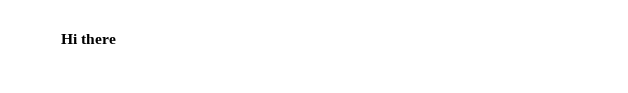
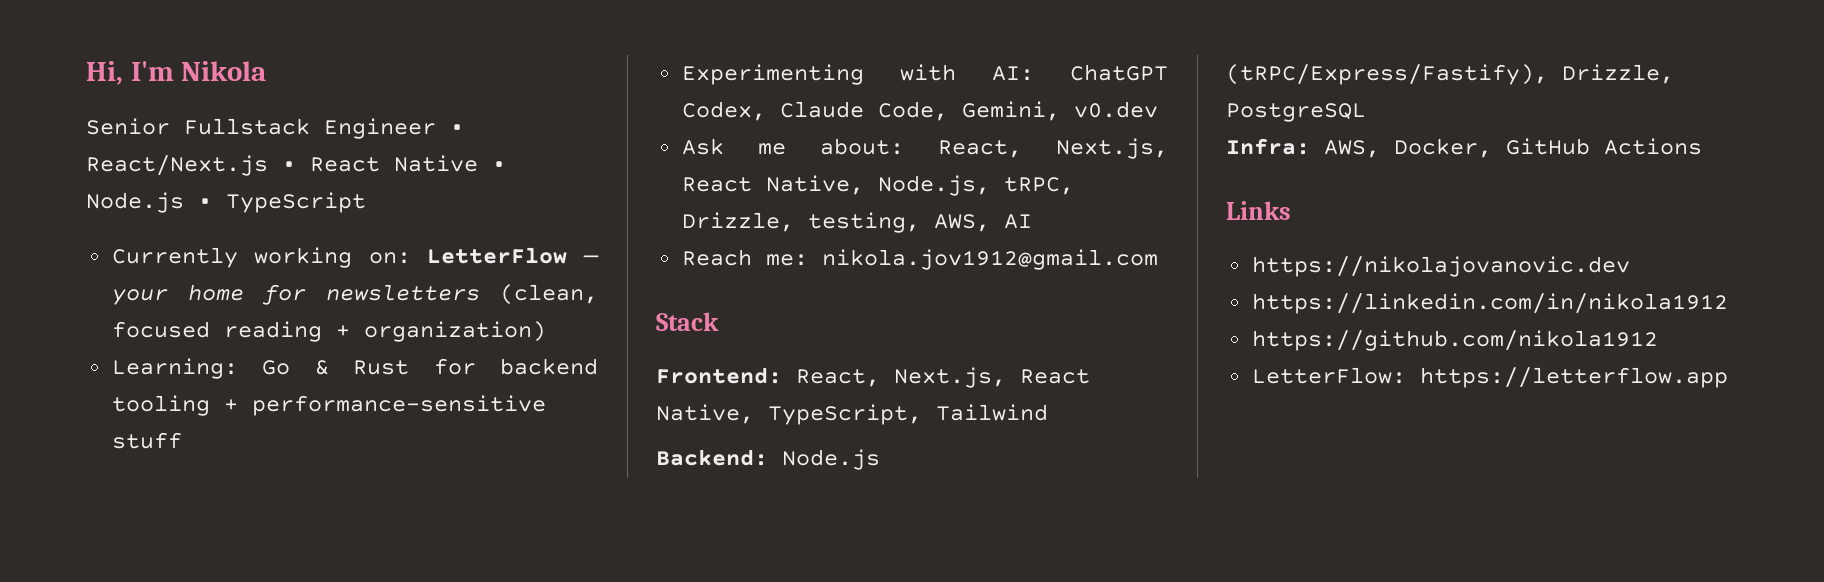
- Hi there
+ Hi, I'm Nikola
+ Senior Fullstack Engineer • React/Next.js • React Native • Node.js • TypeScript
+ Currently working on: LetterFlow — your home for newsletters (clean, focused reading + organization)
+ Learning: Go & Rust for backend tooling + performance-sensitive stuff
+ Experimenting with AI: ChatGPT Codex, Claude Code, Gemini, v0.dev
+ Ask me about: React, Next.js, React Native, Node.js, tRPC, Drizzle, testing, AWS, AI
+ Reach me: nikola.jov1912@gmail.com
+ Stack
+ Frontend: React, Next.js, React Native, TypeScript, Tailwind
+ Backend: Node.js (tRPC/Express/Fastify), Drizzle, PostgreSQL
+ Infra: AWS, Docker, GitHub Actions
+ Links
+ https://nikolajovanovic.dev
+ https://linkedin.com/in/nikola1912
+ https://github.com/nikola1912
+ LetterFlow: https://letterflow.app

